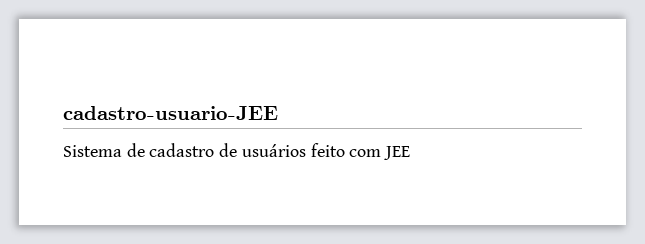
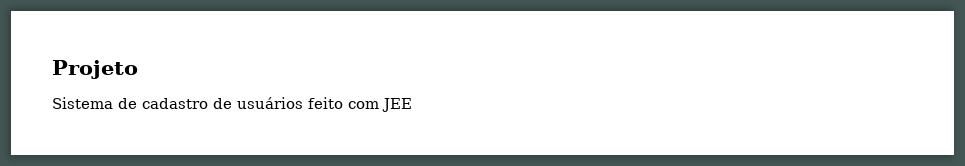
- cadastro-usuario-JEE
+ Projeto

